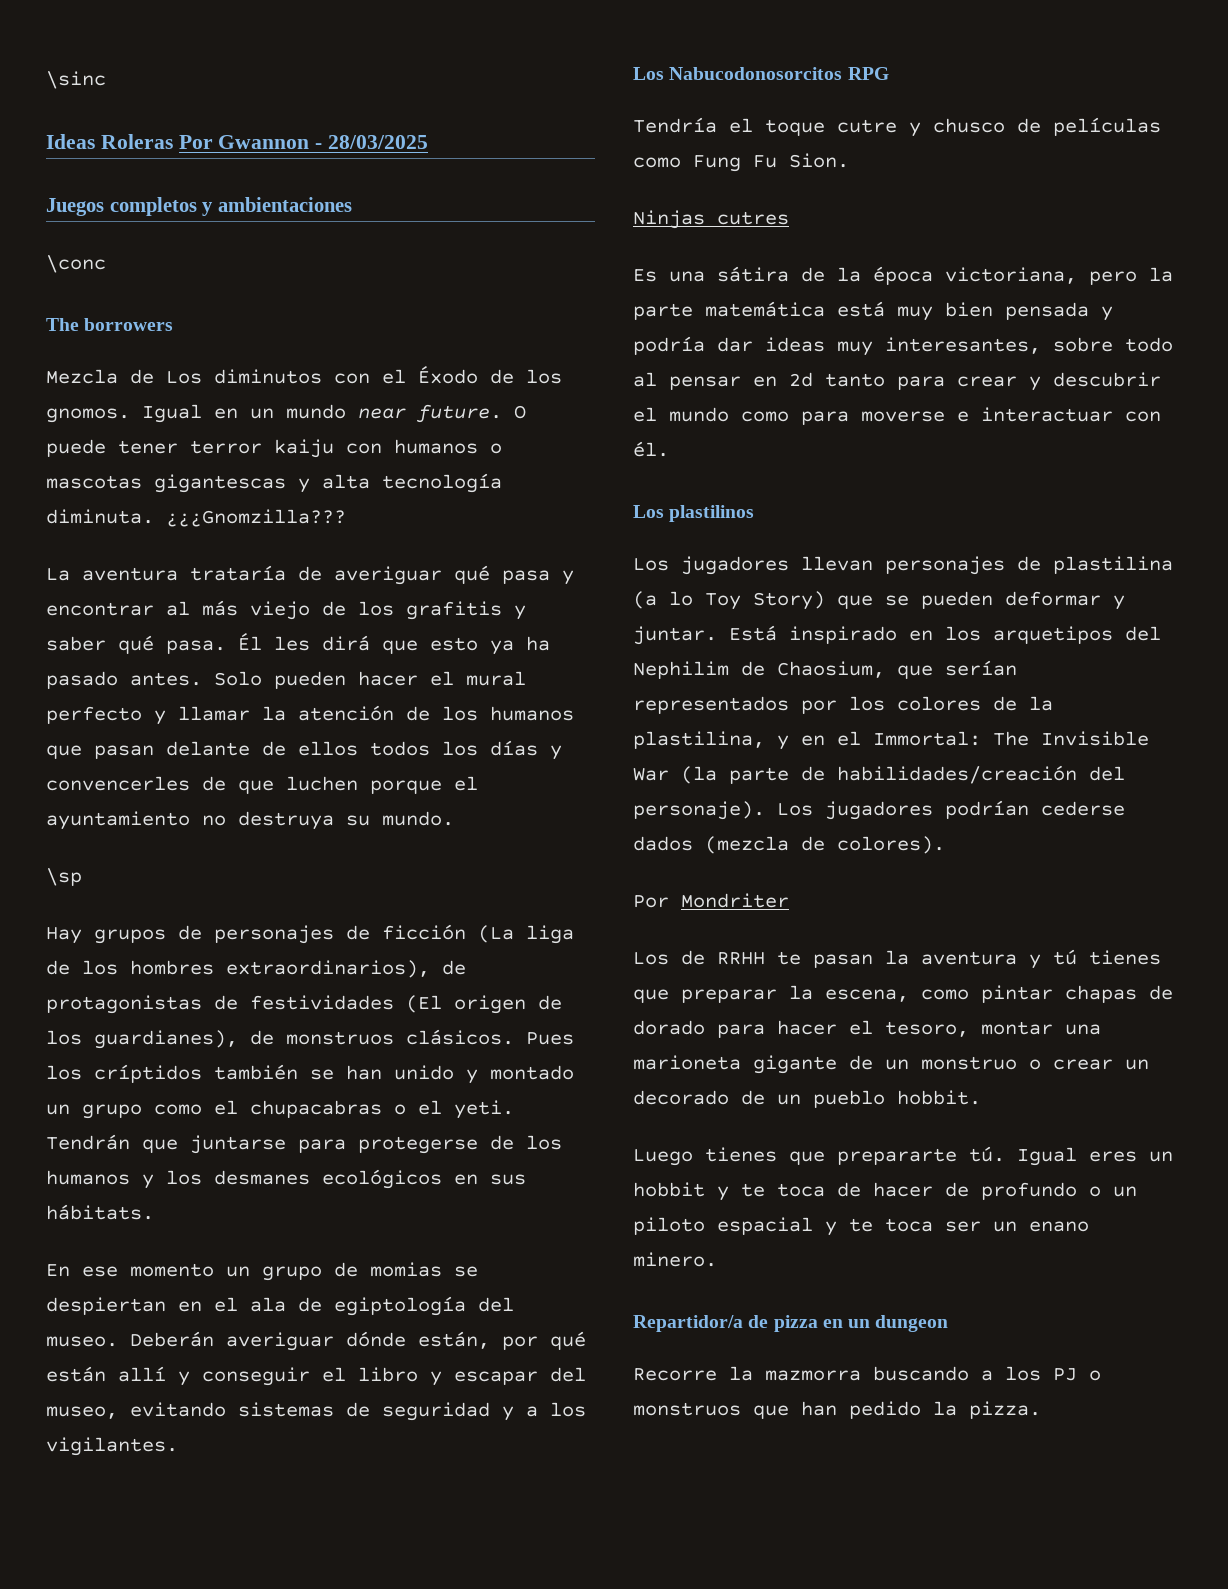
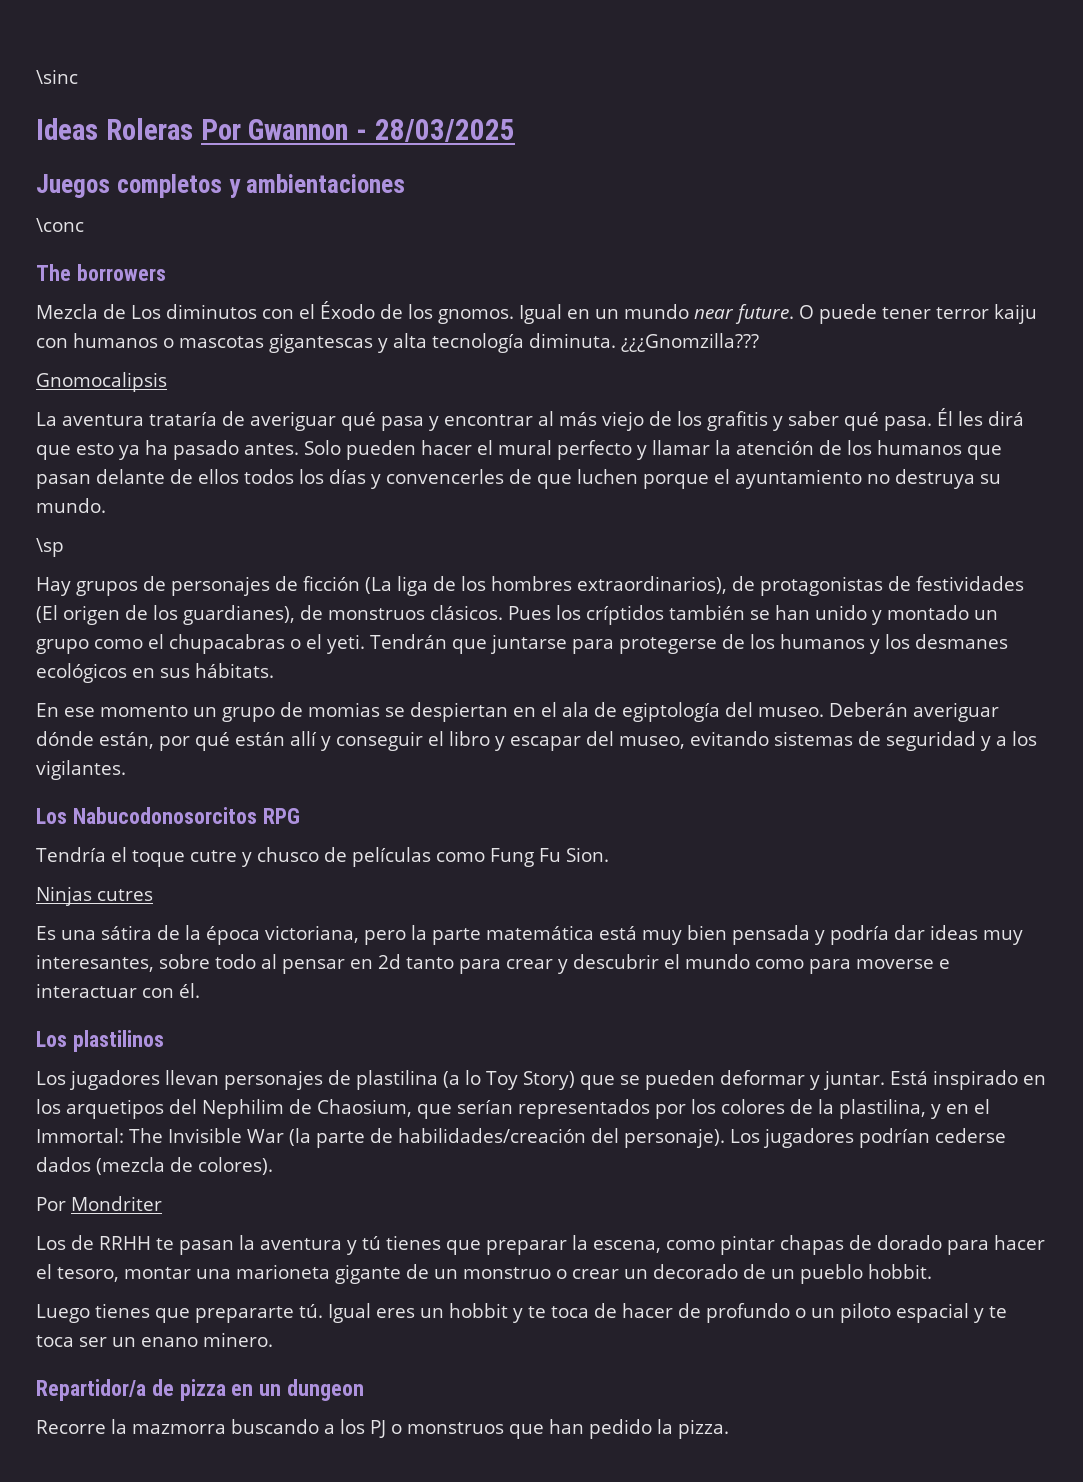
+ Gnomocalipsis

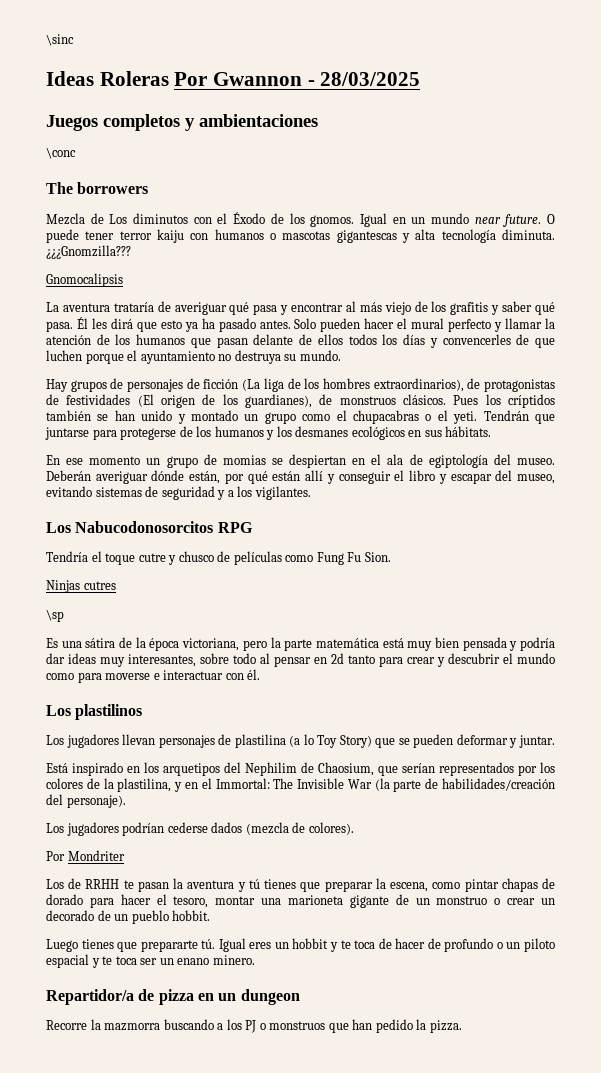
- \sp
+ \sp
- Los jugadores llevan personajes de plastilina (a lo Toy Story) que se pueden deformar y juntar. Está inspirado en los arquetipos del Nephilim de Chaosium, que serían representados por los colores de la plastilina, y en el Immortal: The Invisible War (la parte de habilidades/creación del personaje). Los jugadores podrían cederse dados (mezcla de colores).
+ Los jugadores llevan personajes de plastilina (a lo Toy Story) que se pueden deformar y juntar.
+ Está inspirado en los arquetipos del Nephilim de Chaosium, que serían representados por los colores de la plastilina, y en el Immortal: The Invisible War (la parte de habilidades/creación del personaje).
+ Los jugadores podrían cederse dados (mezcla de colores).

